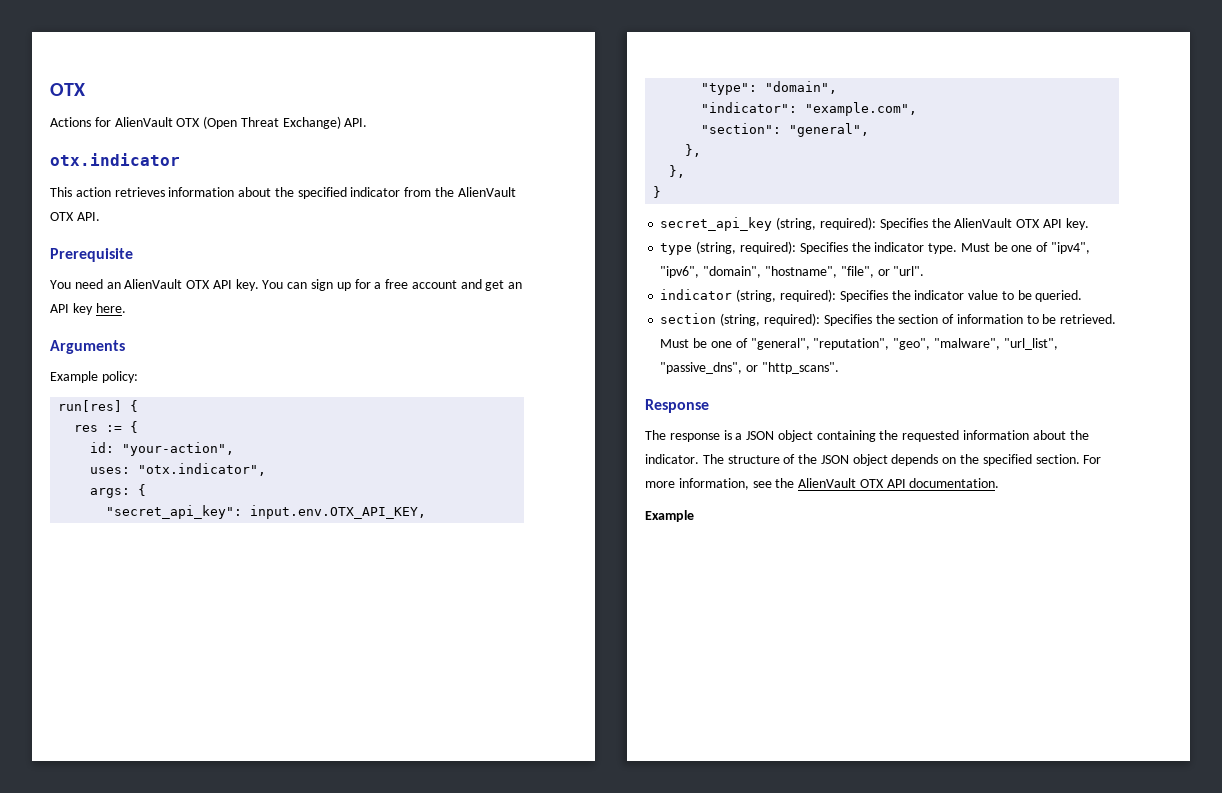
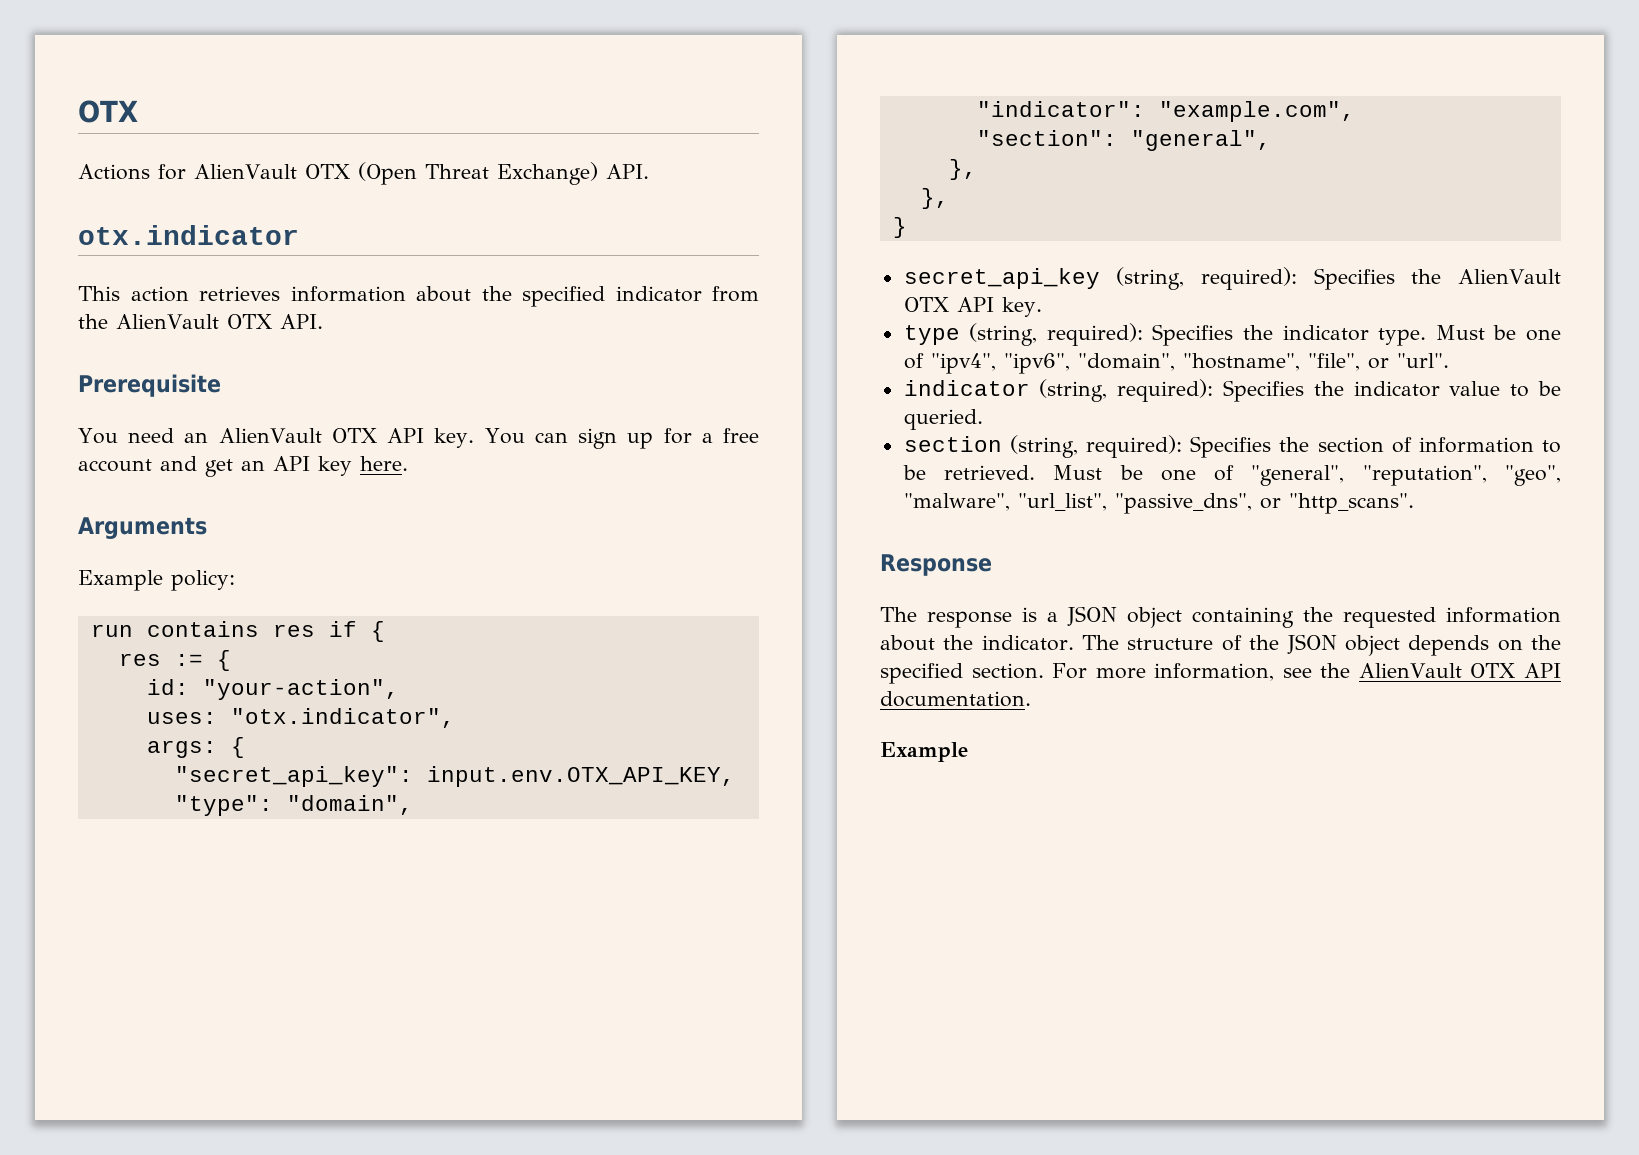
- run[res] {
+ run contains res if {

